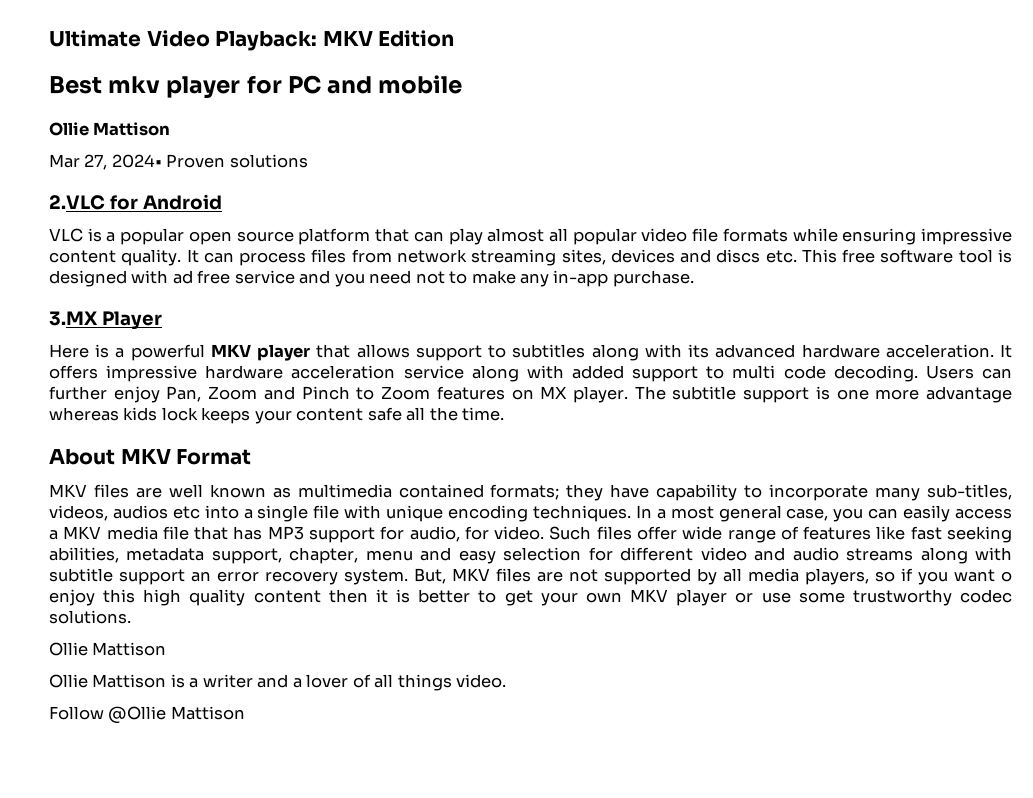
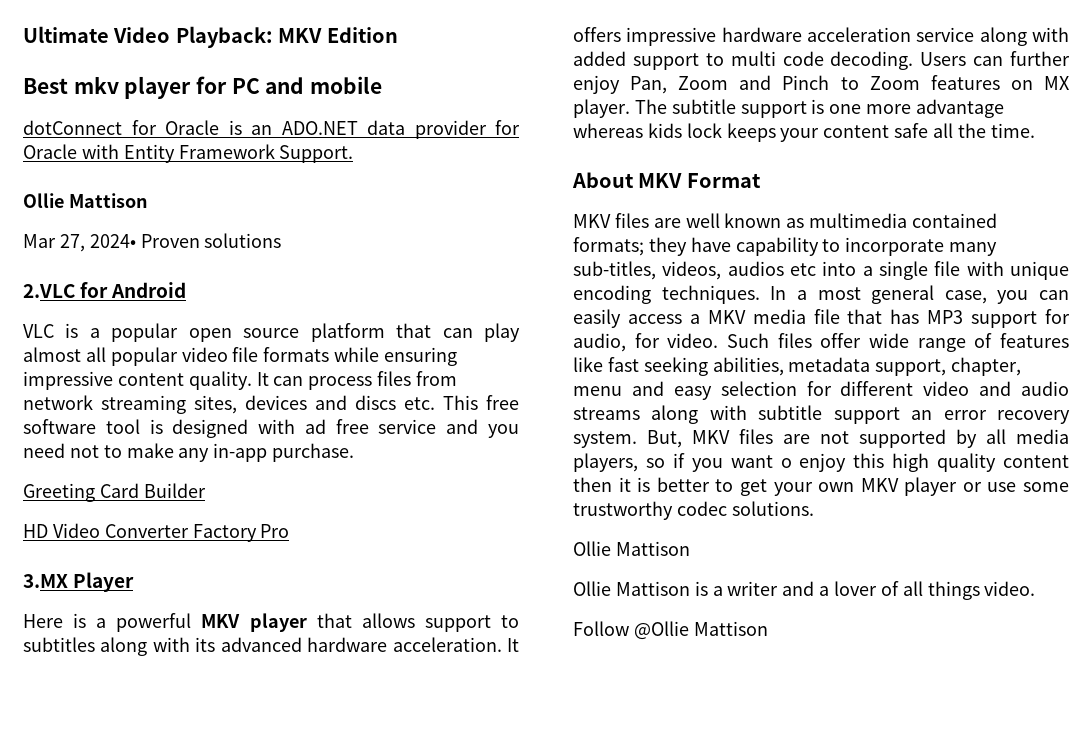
+ dotConnect for Oracle is an ADO.NET data provider for Oracle with Entity Framework Support.
+ Greeting Card Builder
+ HD Video Converter Factory Pro

